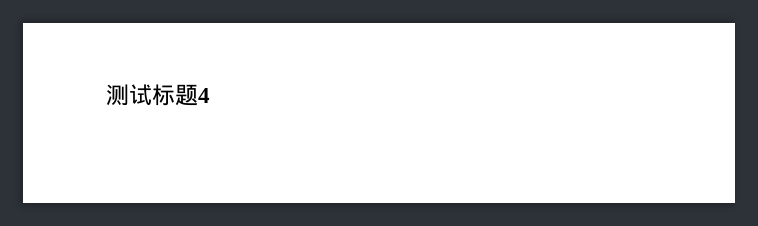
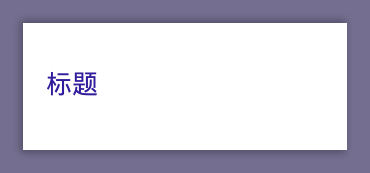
- 测试标题4
+ 标题

